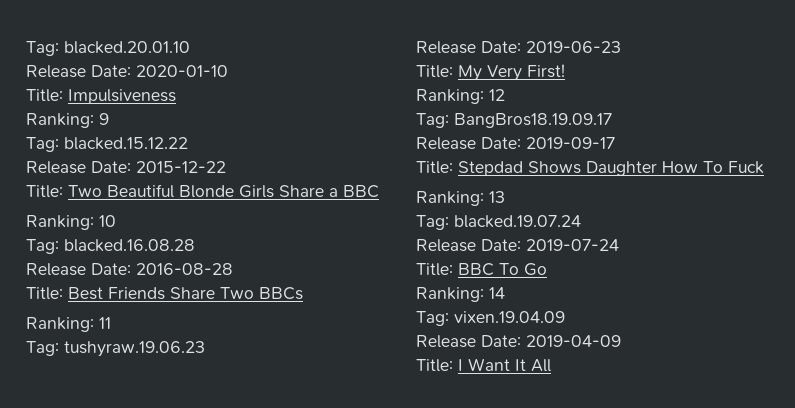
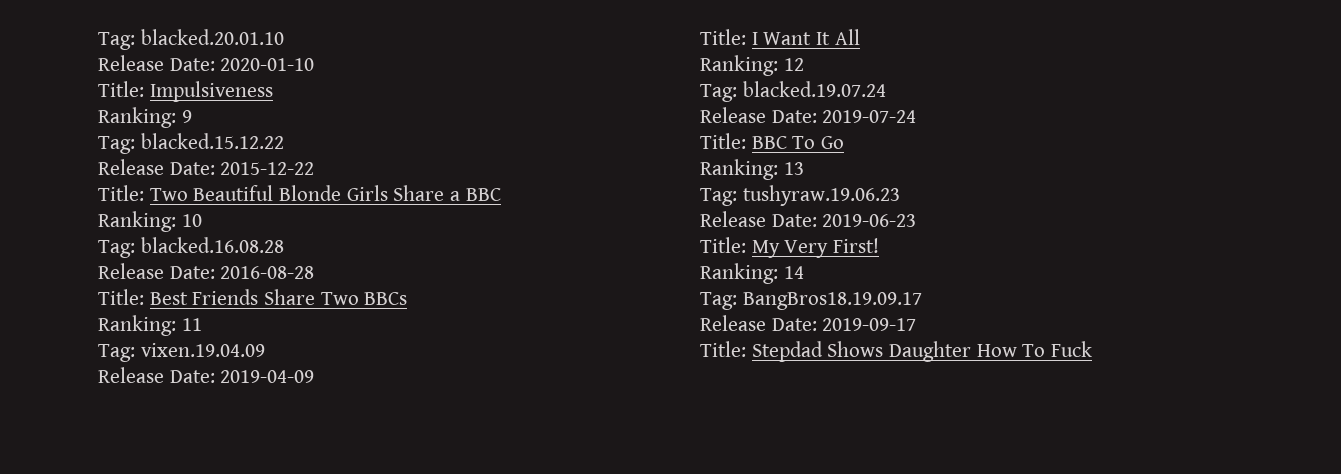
+ Tag: vixen.19.04.09
+ Release Date: 2019-04-09
+ Title: I Want It All
+ Ranking: 12
+ Tag: blacked.19.07.24
+ Release Date: 2019-07-24
+ Title: BBC To Go
+ Ranking: 13
- Ranking: 12
+ Ranking: 14
- Ranking: 13
- Tag: blacked.19.07.24
- Release Date: 2019-07-24
- Title: BBC To Go
- Ranking: 14
- Tag: vixen.19.04.09
- Release Date: 2019-04-09
- Title: I Want It All

